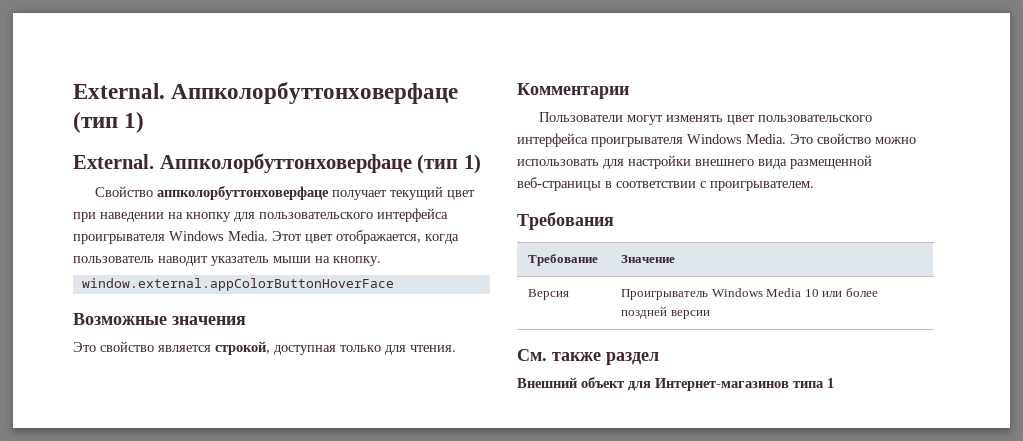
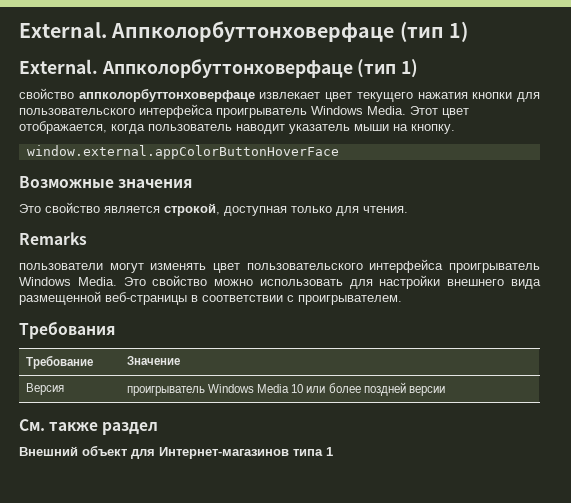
- Свойство аппколорбуттонховерфаце получает текущий цвет при наведении на кнопку для пользовательского интерфейса проигрывателя Windows Media.
+ свойство аппколорбуттонховерфаце извлекает цвет текущего нажатия кнопки для пользовательского интерфейса проигрыватель Windows Media.
- Комментарии
- Пользователи могут изменять цвет пользовательского интерфейса проигрывателя Windows Media.
+ Remarks
+ пользователи могут изменять цвет пользовательского интерфейса проигрыватель Windows Media.
- Версия | Проигрыватель Windows Media 10 или более поздней версии
+ Версия | проигрыватель Windows Media 10 или более поздней версии

